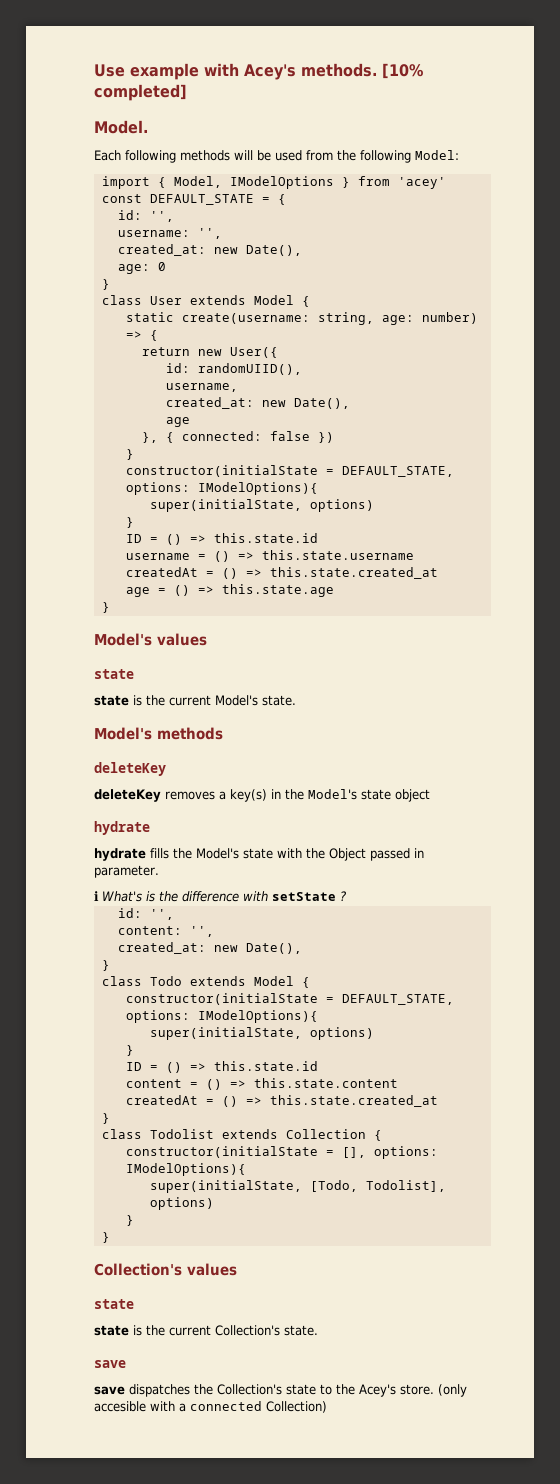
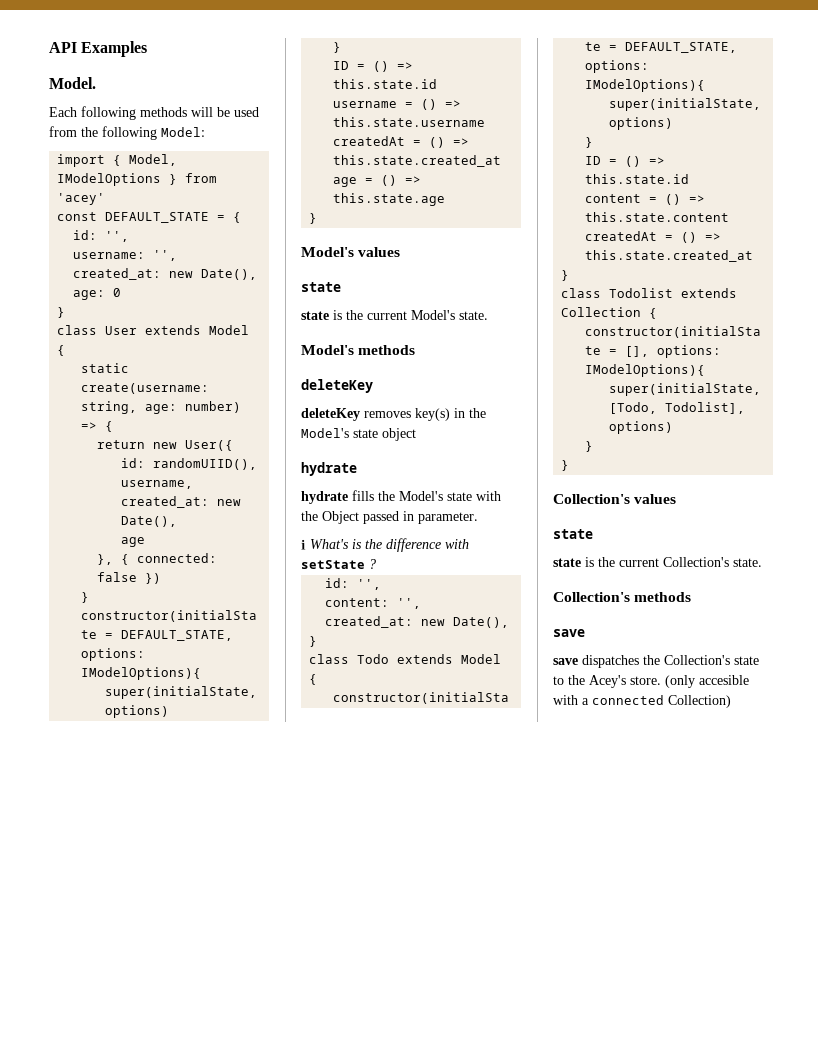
- Use example with Acey's methods. [10% completed]
+ API Examples
- deleteKey removes a key(s) in the Model's state object
+ deleteKey removes key(s) in the Model's state object
+ Collection's methods

